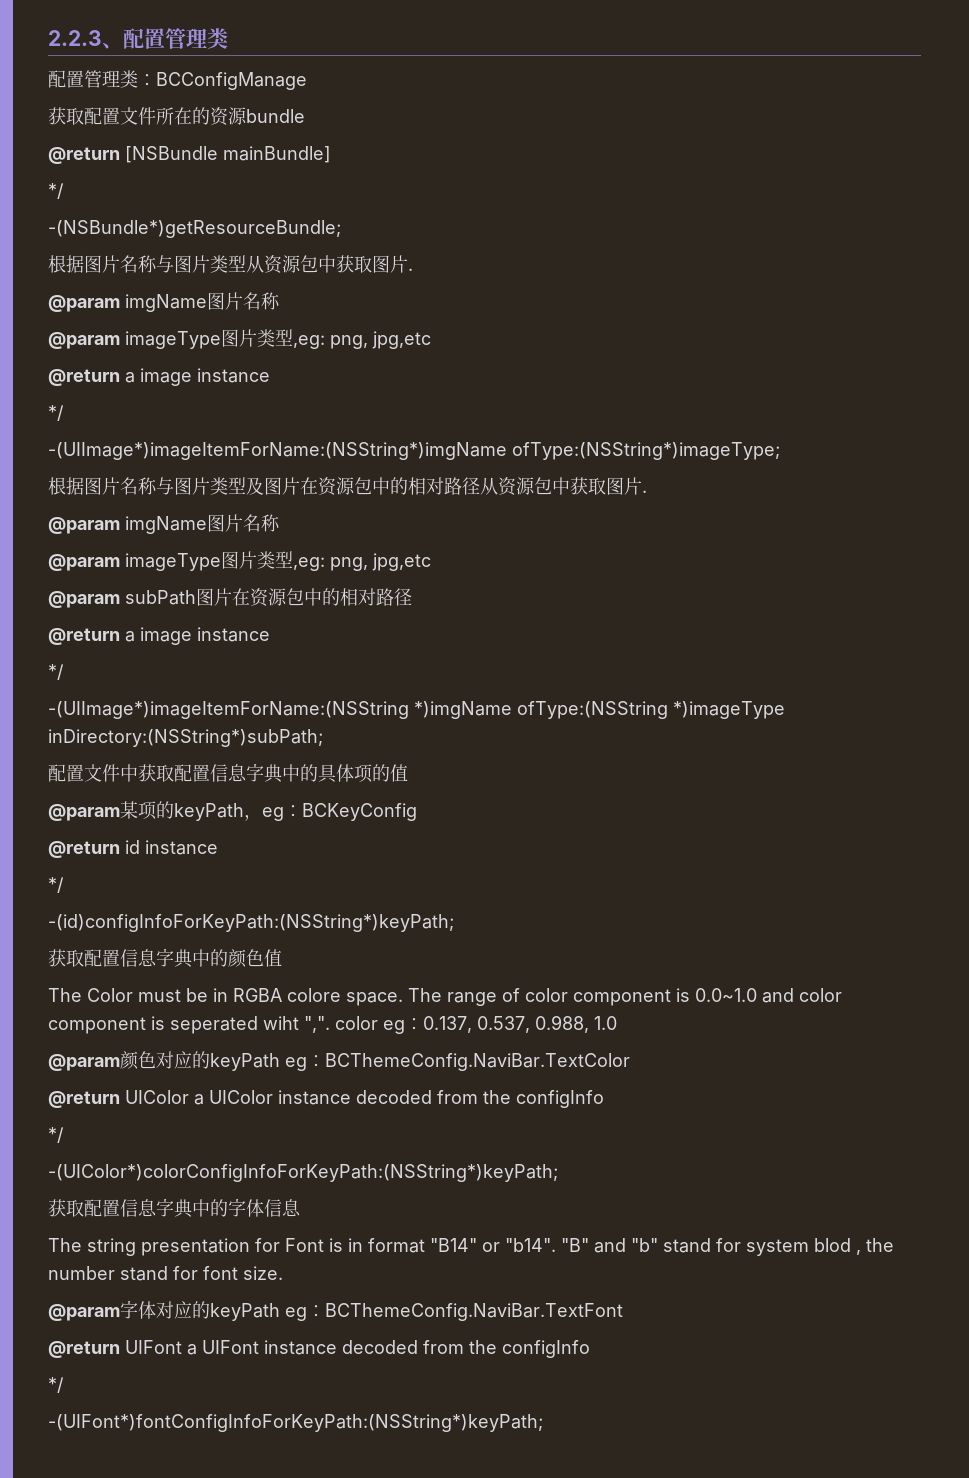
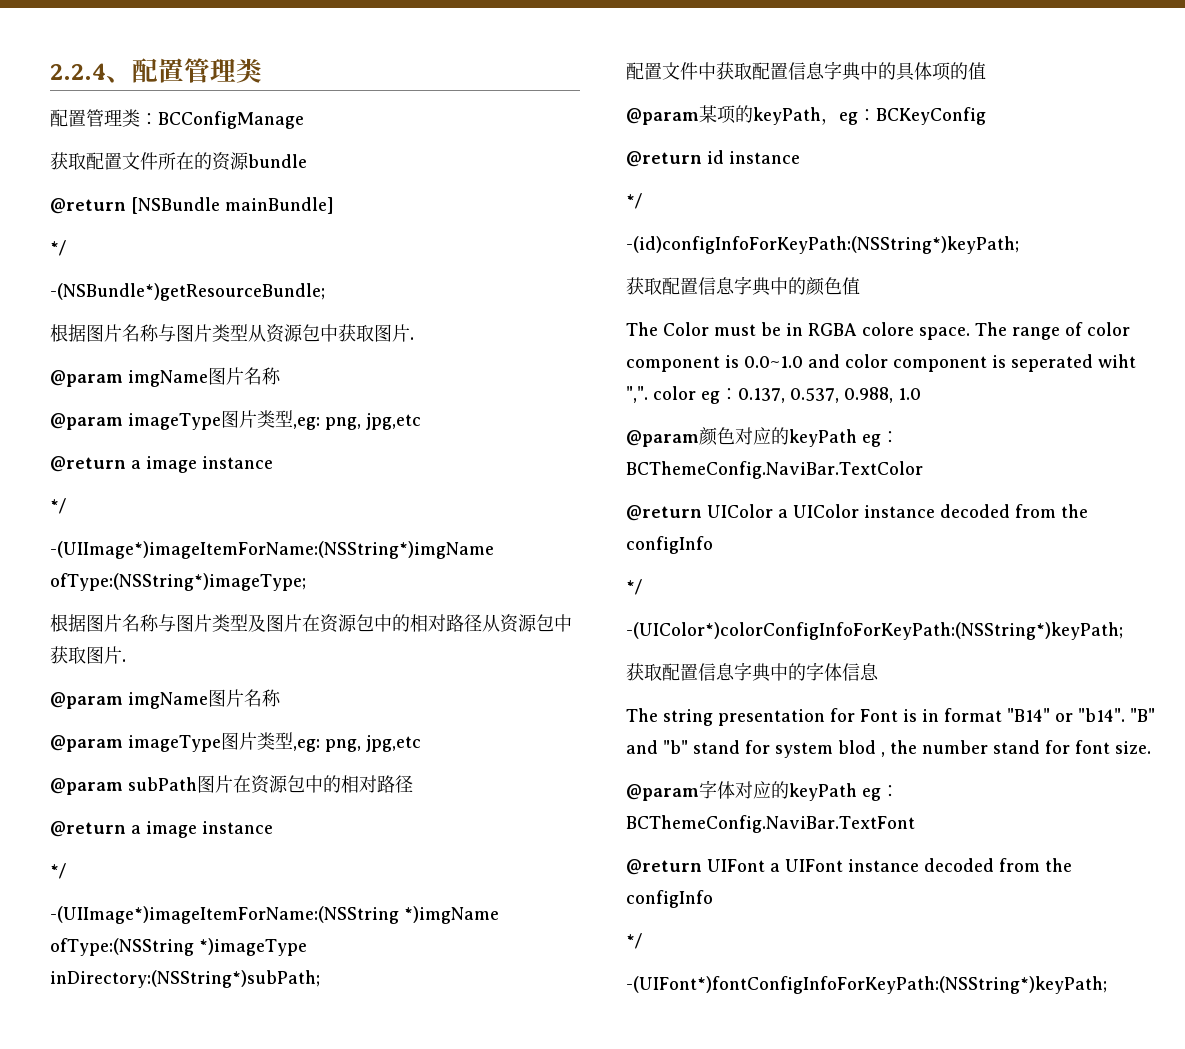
- 2.2.3、配置管理类
+ 2.2.4、配置管理类

